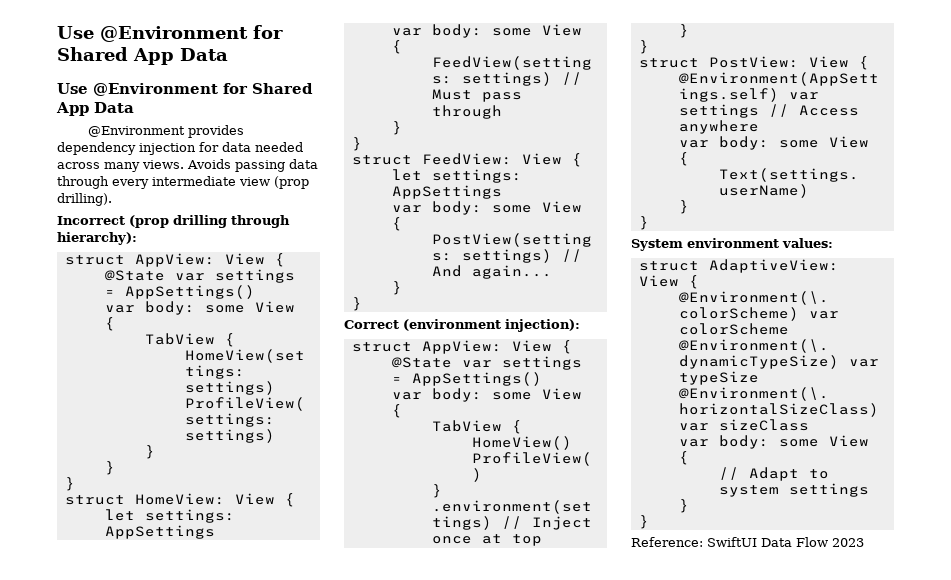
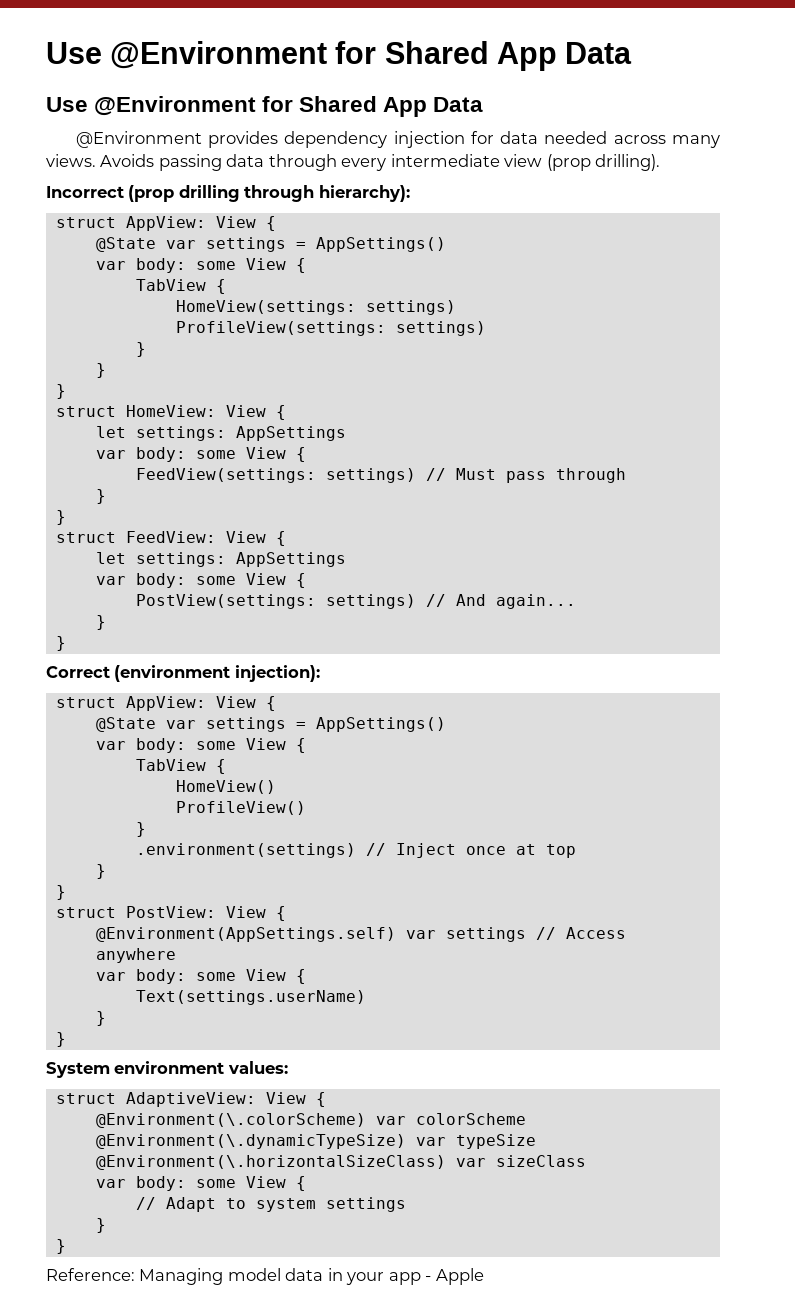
- Reference: SwiftUI Data Flow 2023
+ Reference: Managing model data in your app - Apple

